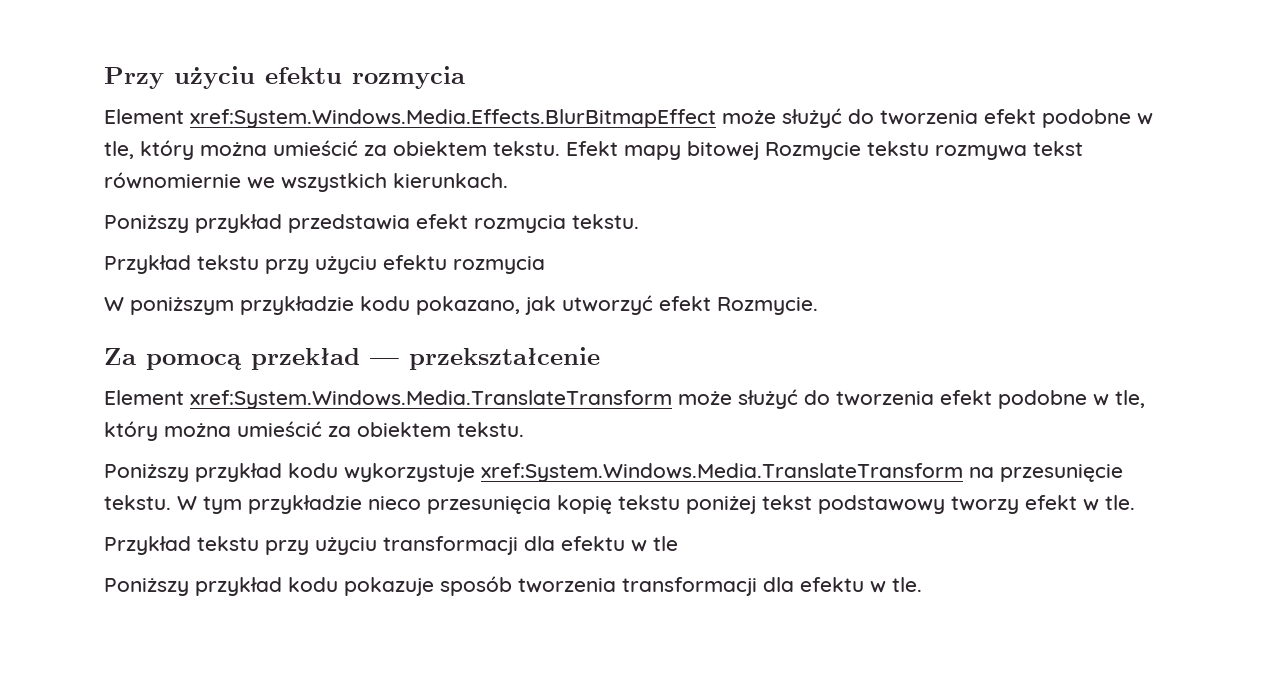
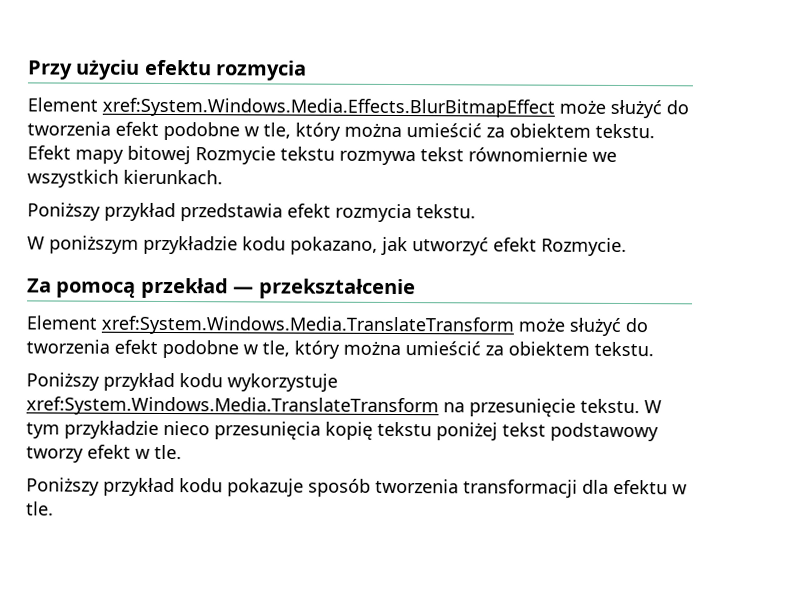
- Przykład tekstu przy użyciu efektu rozmycia
- Przykład tekstu przy użyciu transformacji dla efektu w tle

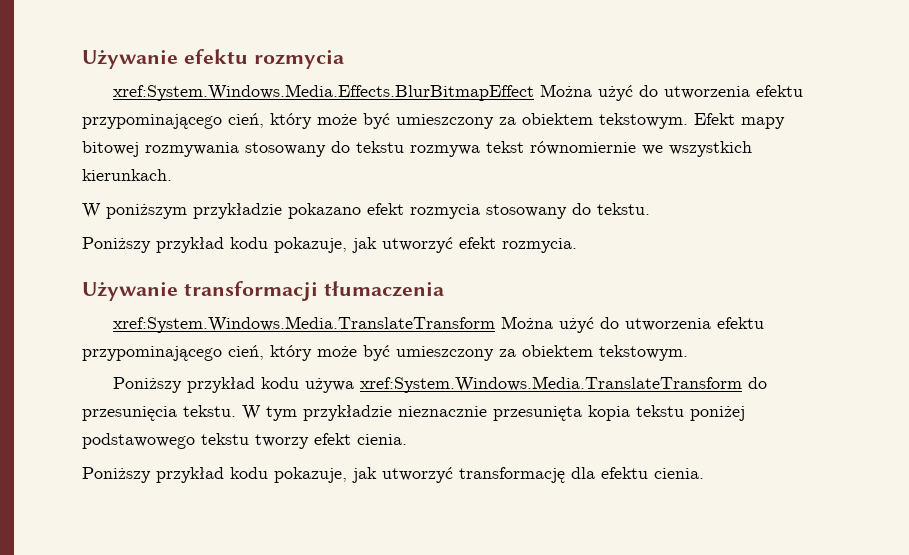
- Przy użyciu efektu rozmycia
+ Używanie efektu rozmycia
- Element xref:System.Windows.Media.Effects.BlurBitmapEffect może służyć do tworzenia efekt podobne w tle, który można umieścić za obiektem tekstu.
+ xref:System.Windows.Media.Effects.BlurBitmapEffect Można użyć do utworzenia efektu przypominającego cień, który może być umieszczony za obiektem tekstowym.
- Efekt mapy bitowej Rozmycie tekstu rozmywa tekst równomiernie we wszystkich kierunkach.
+ Efekt mapy bitowej rozmywania stosowany do tekstu rozmywa tekst równomiernie we wszystkich kierunkach.
- Poniższy przykład przedstawia efekt rozmycia tekstu.
- W poniższym przykładzie kodu pokazano, jak utworzyć efekt Rozmycie.
- Za pomocą przekład — przekształcenie
- Element xref:System.Windows.Media.TranslateTransform może służyć do tworzenia efekt podobne w tle, który można umieścić za obiektem tekstu.
- Poniższy przykład kodu wykorzystuje xref:System.Windows.Media.TranslateTransform na przesunięcie tekstu. W tym przykładzie nieco przesunięcia kopię tekstu poniżej tekst podstawowy tworzy efekt w tle.
- Poniższy przykład kodu pokazuje sposób tworzenia transformacji dla efektu w tle.
+ W poniższym przykładzie pokazano efekt rozmycia stosowany do tekstu.
+ Poniższy przykład kodu pokazuje, jak utworzyć efekt rozmycia.
+ Używanie transformacji tłumaczenia
+ xref:System.Windows.Media.TranslateTransform Można użyć do utworzenia efektu przypominającego cień, który może być umieszczony za obiektem tekstowym.
+ Poniższy przykład kodu używa xref:System.Windows.Media.TranslateTransform do przesunięcia tekstu. W tym przykładzie nieznacznie przesunięta kopia tekstu poniżej podstawowego tekstu tworzy efekt cienia.
+ Poniższy przykład kodu pokazuje, jak utworzyć transformację dla efektu cienia.

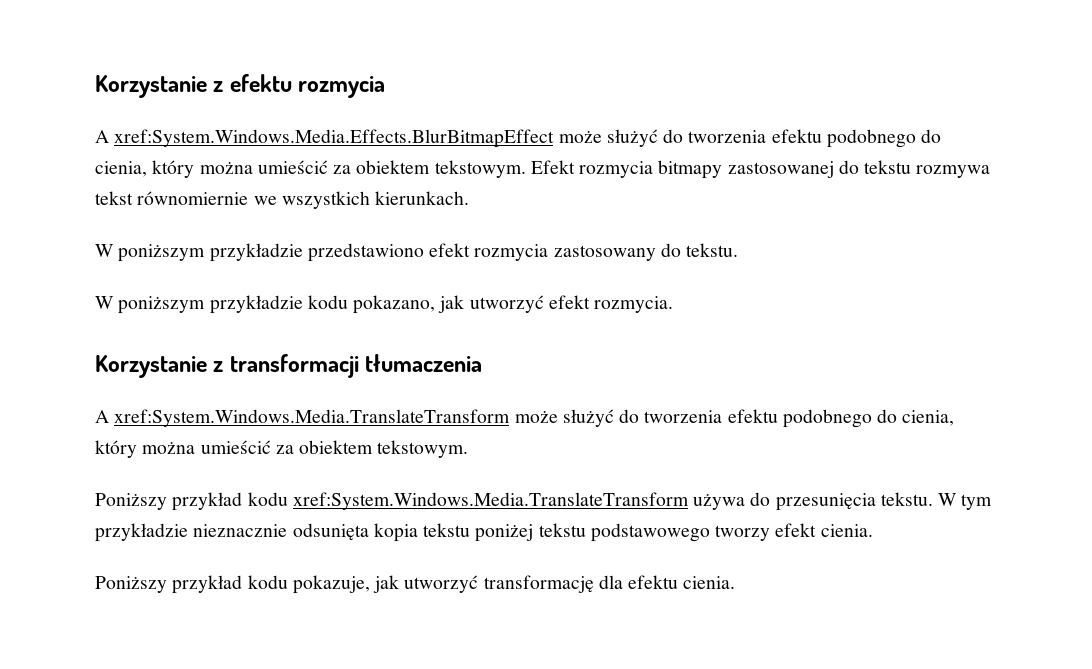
- Używanie efektu rozmycia
+ Korzystanie z efektu rozmycia
- xref:System.Windows.Media.Effects.BlurBitmapEffect Można użyć do utworzenia efektu przypominającego cień, który może być umieszczony za obiektem tekstowym. Efekt mapy bitowej rozmywania stosowany do tekstu rozmywa tekst równomiernie we wszystkich kierunkach.
+ A xref:System.Windows.Media.Effects.BlurBitmapEffect może służyć do tworzenia efektu podobnego do cienia, który można umieścić za obiektem tekstowym. Efekt rozmycia bitmapy zastosowanej do tekstu rozmywa tekst równomiernie we wszystkich kierunkach.
- W poniższym przykładzie pokazano efekt rozmycia stosowany do tekstu.
+ W poniższym przykładzie przedstawiono efekt rozmycia zastosowany do tekstu.
- Poniższy przykład kodu pokazuje, jak utworzyć efekt rozmycia.
+ W poniższym przykładzie kodu pokazano, jak utworzyć efekt rozmycia.
- Używanie transformacji tłumaczenia
+ Korzystanie z transformacji tłumaczenia
- xref:System.Windows.Media.TranslateTransform Można użyć do utworzenia efektu przypominającego cień, który może być umieszczony za obiektem tekstowym.
+ A xref:System.Windows.Media.TranslateTransform może służyć do tworzenia efektu podobnego do cienia, który można umieścić za obiektem tekstowym.
- Poniższy przykład kodu używa xref:System.Windows.Media.TranslateTransform do przesunięcia tekstu.
+ Poniższy przykład kodu xref:System.Windows.Media.TranslateTransform używa do przesunięcia tekstu.
- W tym przykładzie nieznacznie przesunięta kopia tekstu poniżej podstawowego tekstu tworzy efekt cienia.
+ W tym przykładzie nieznacznie odsunięta kopia tekstu poniżej tekstu podstawowego tworzy efekt cienia.

